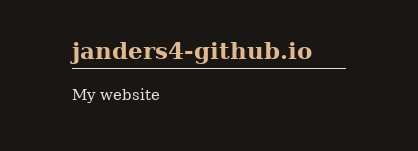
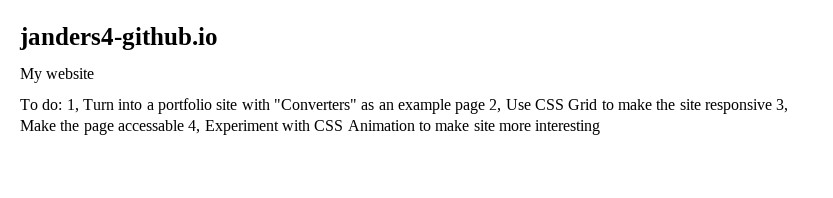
+ To do: 1, Turn into a portfolio site with "Converters" as an example page 2, Use CSS Grid to make the site responsive 3, Make the page accessable 4, Experiment with CSS Animation to make site more interesting

